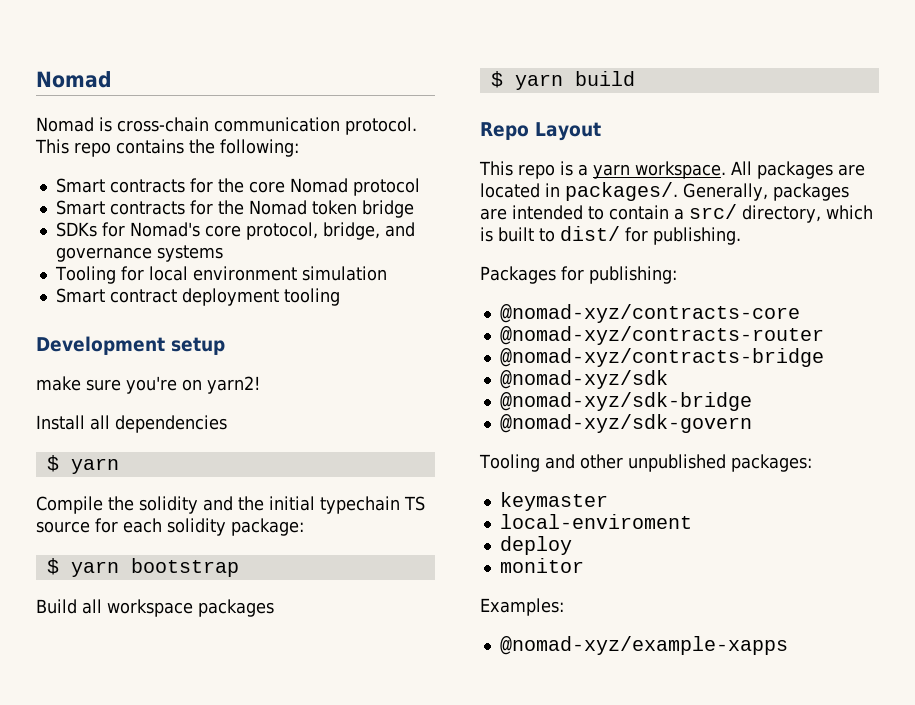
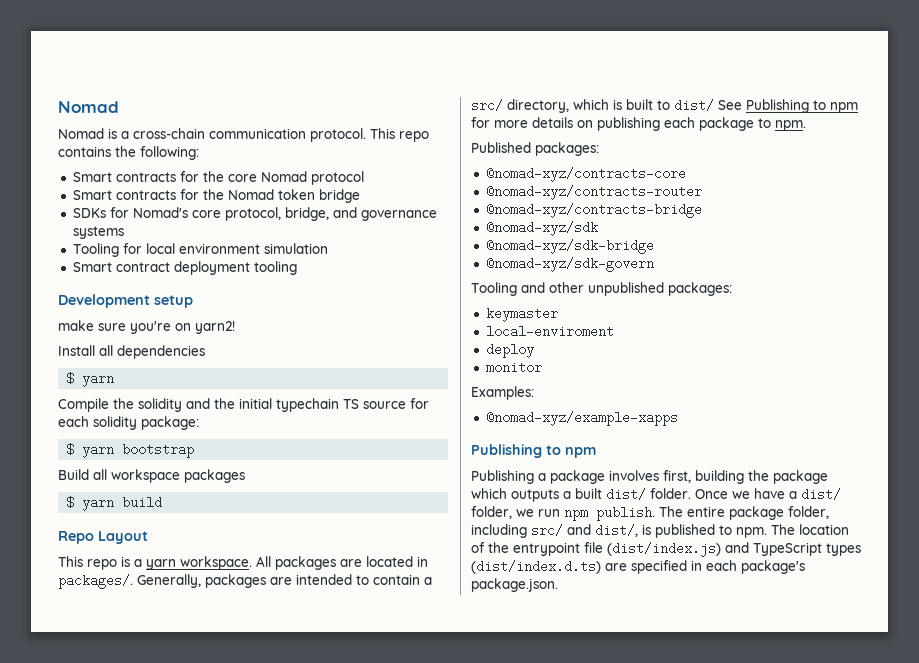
- Nomad is cross-chain communication protocol.
+ Nomad is a cross-chain communication protocol.
- Generally, packages are intended to contain a src/ directory, which is built to dist/ for publishing.
- Packages for publishing:
+ Generally, packages are intended to contain a src/ directory, which is built to dist/ See Publishing to npm for more details on publishing each package to npm.
+ Published packages:
  @nomad-xyz/example-xapps
+ Publishing to npm
+ Publishing a package involves first, building the package which outputs a built dist/ folder. Once we have a dist/ folder, we run npm publish. The entire package folder, including src/ and dist/, is published to npm. The location of the entrypoint file (dist/index.js) and TypeScript types (dist/index.d.ts) are specified in each package's package.json.

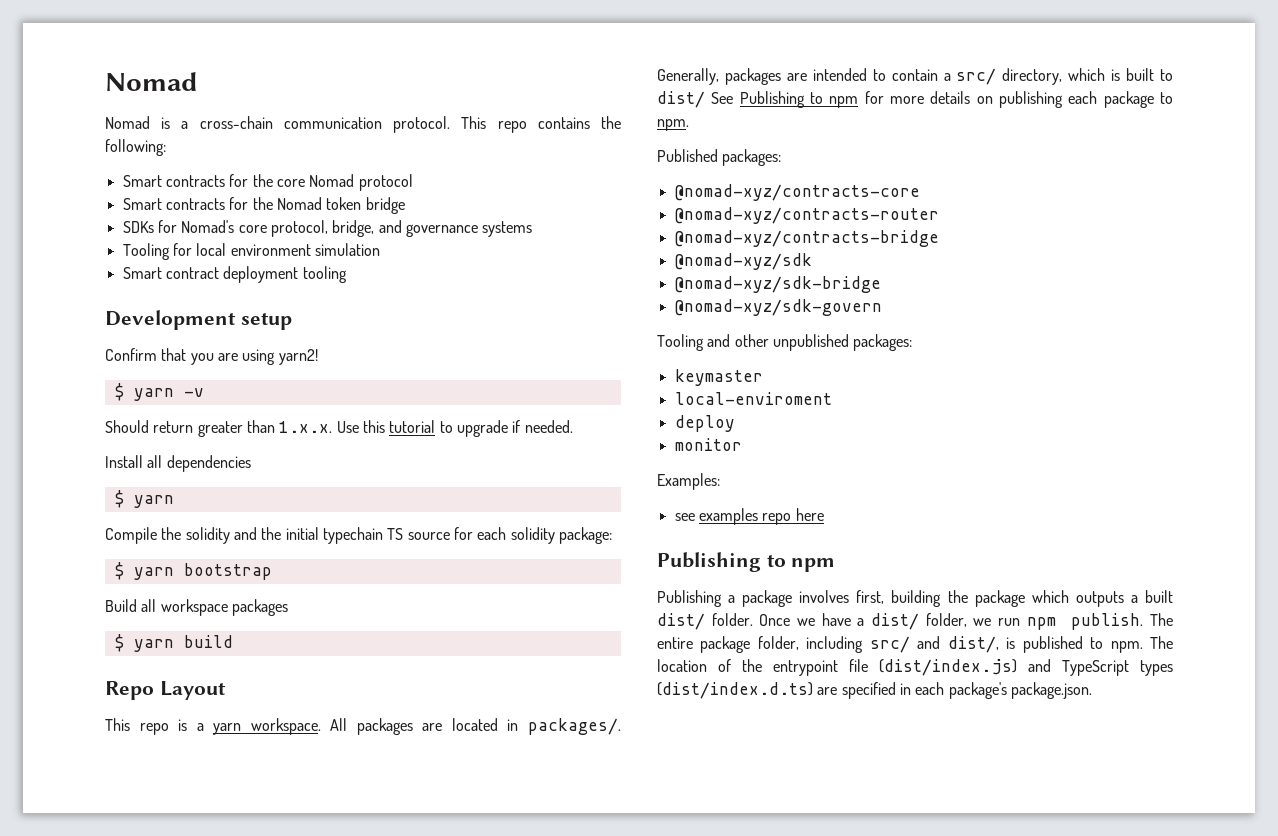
- make sure you're on yarn2!
+ Confirm that you are using yarn2!
+ $ yarn -v
+ Should return greater than 1.x.x. Use this tutorial to upgrade if needed.
- @nomad-xyz/example-xapps
+ see examples repo here

